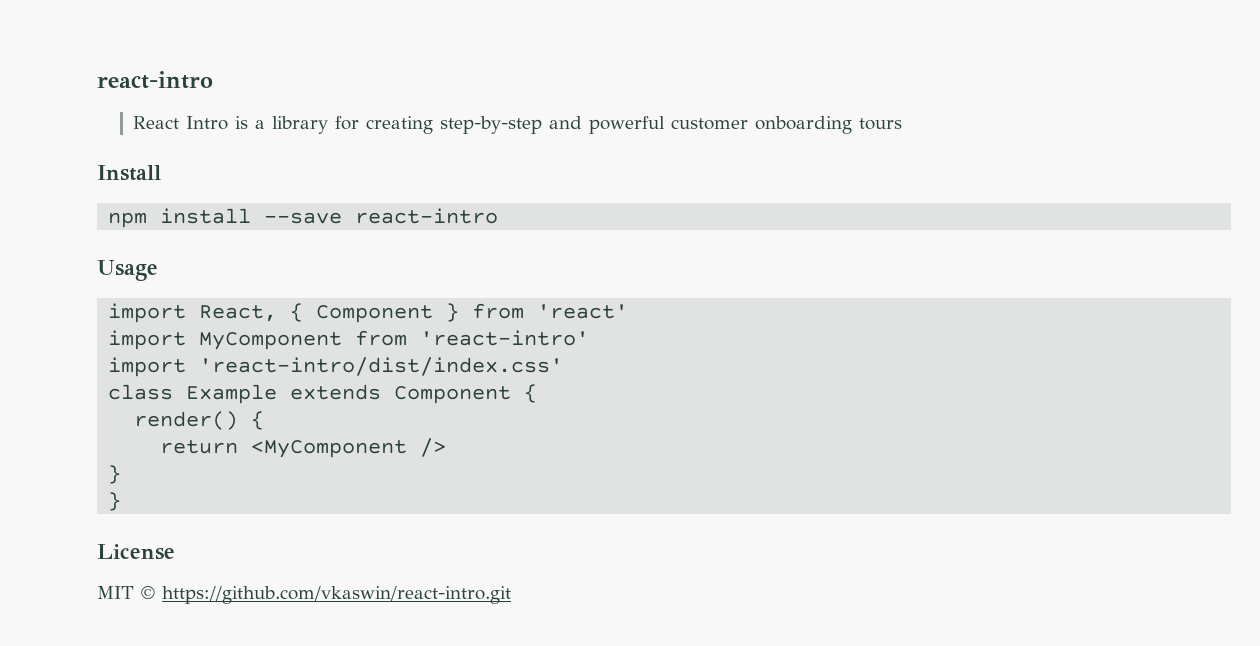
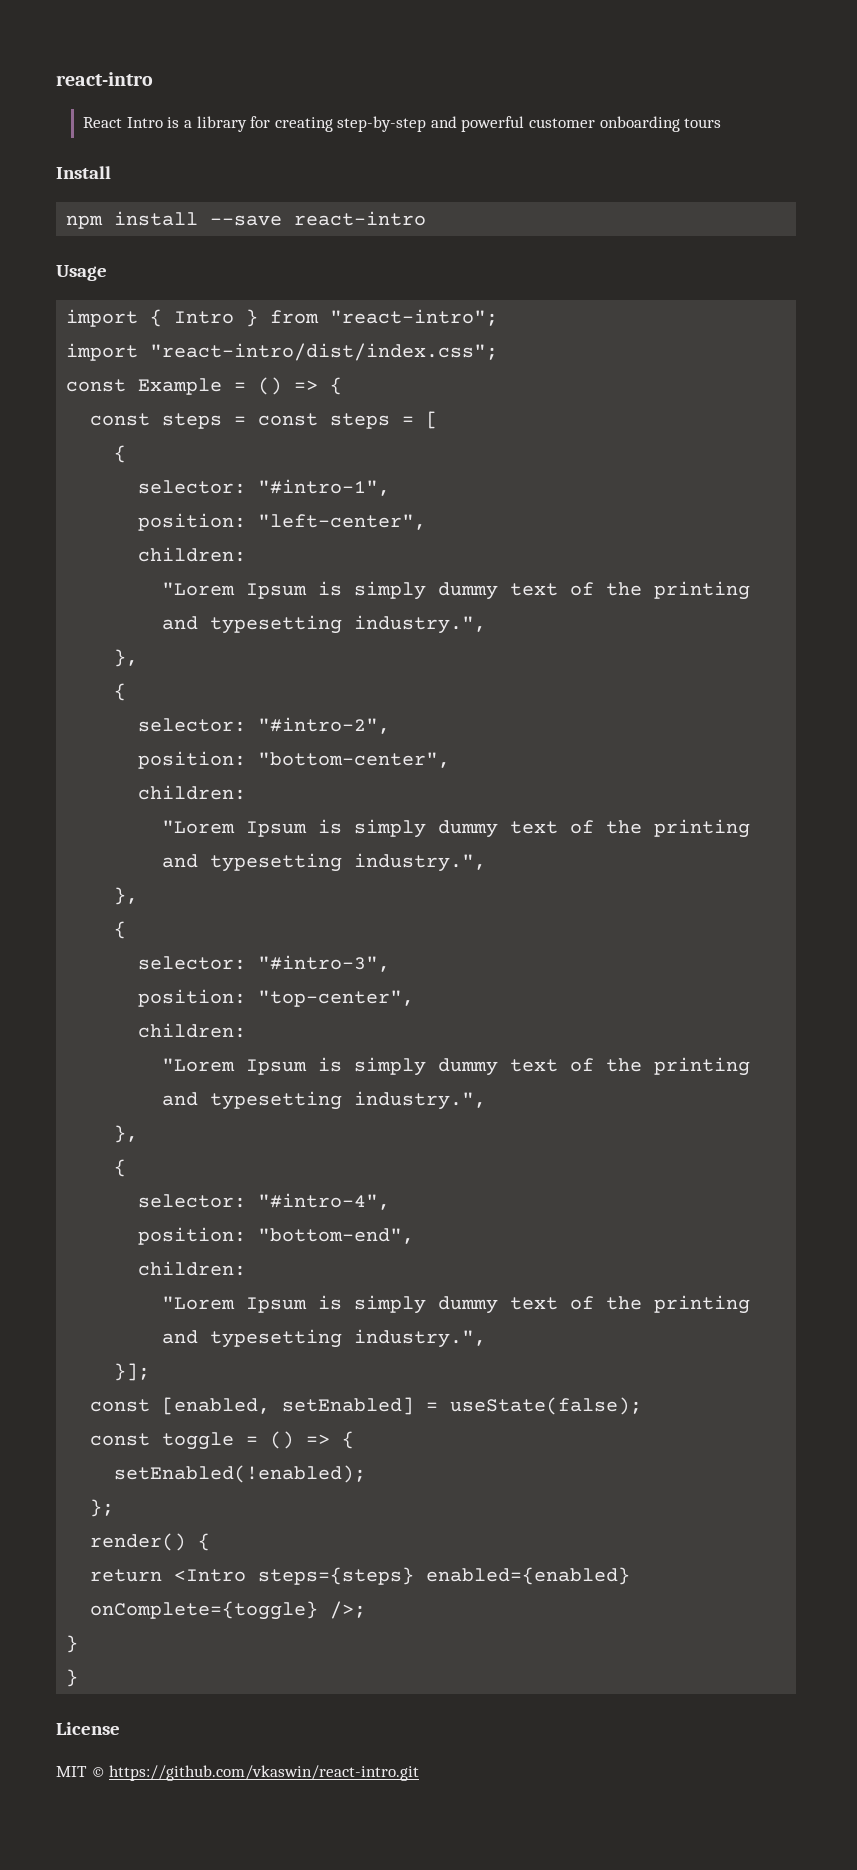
- import React, { Component } from 'react'
- import MyComponent from 'react-intro'
- import 'react-intro/dist/index.css'
- class Example extends Component {
+ import { Intro } from "react-intro";
+ import "react-intro/dist/index.css";
+ const Example = () => {
+ const steps = const steps = [
+ {
+ selector: "#intro-1",
+ position: "left-center",
+ children:
+ "Lorem Ipsum is simply dummy text of the printing and typesetting industry.",
+ },
+ {
+ selector: "#intro-2",
+ position: "bottom-center",
+ children:
+ "Lorem Ipsum is simply dummy text of the printing and typesetting industry.",
+ },
+ {
+ selector: "#intro-3",
+ position: "top-center",
+ children:
+ "Lorem Ipsum is simply dummy text of the printing and typesetting industry.",
+ },
+ {
+ selector: "#intro-4",
+ position: "bottom-end",
+ children:
+ "Lorem Ipsum is simply dummy text of the printing and typesetting industry.",
+ }];
+ const [enabled, setEnabled] = useState(false);
+ const toggle = () => {
+ setEnabled(!enabled);
+ };
  render() {
- return <MyComponent />
+ return <Intro steps={steps} enabled={enabled} onComplete={toggle} />;

